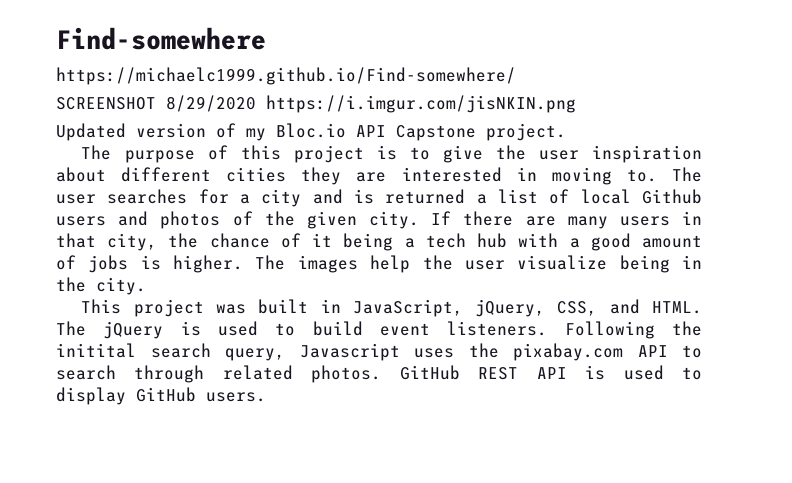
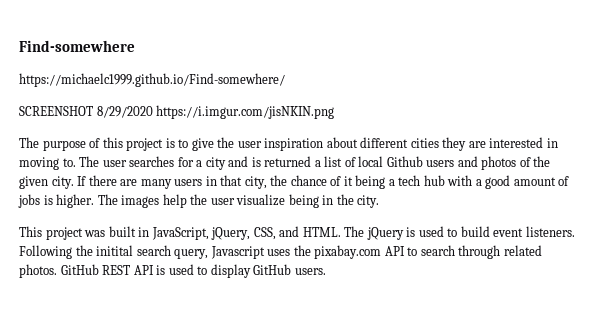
- Updated version of my Bloc.io API Capstone project.

